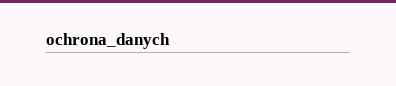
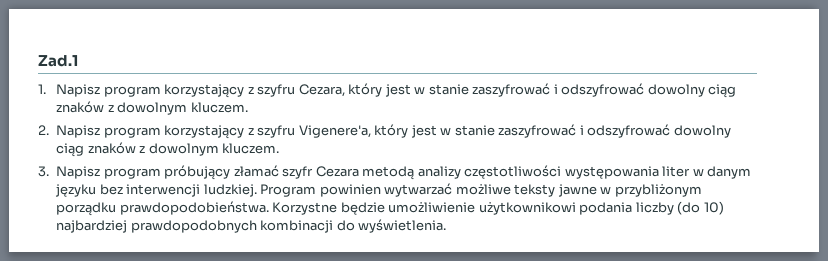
- ochrona_danych
+ Zad.1
+ 1. Napisz program korzystający z szyfru Cezara, który jest w stanie zaszyfrować i odszyfrować dowolny ciąg znaków z dowolnym kluczem.
+ 2. Napisz program korzystający z szyfru Vigenere'a, który jest w stanie zaszyfrować i odszyfrować dowolny ciąg znaków z dowolnym kluczem.
+ 3. Napisz program próbujący złamać szyfr Cezara metodą analizy częstotliwości występowania liter w danym języku bez interwencji ludzkiej. Program powinien wytwarzać możliwe teksty jawne w przybliżonym porządku prawdopodobieństwa. Korzystne będzie umożliwienie użytkownikowi podania liczby (do 10) najbardziej prawdopodobnych kombinacji do wyświetlenia.

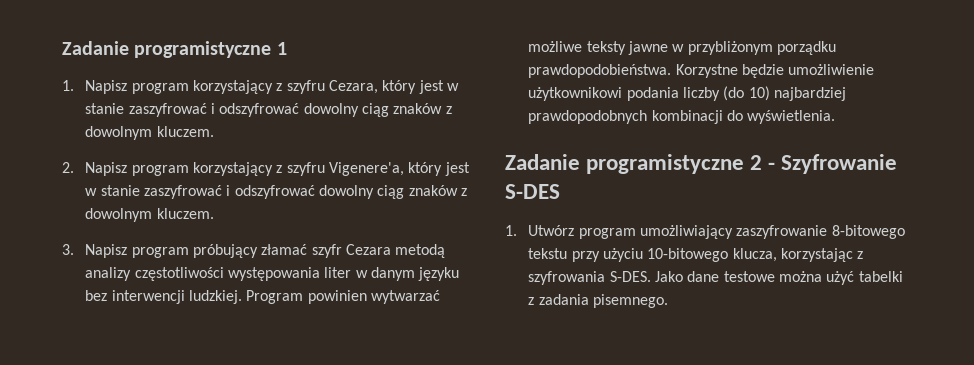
- Zad.1
+ Zadanie programistyczne 1
+ Zadanie programistyczne 2 - Szyfrowanie S-DES
+ 1. Utwórz program umożliwiający zaszyfrowanie 8-bitowego tekstu przy użyciu 10-bitowego klucza, korzystając z szyfrowania S-DES. Jako dane testowe można użyć tabelki z zadania pisemnego.

